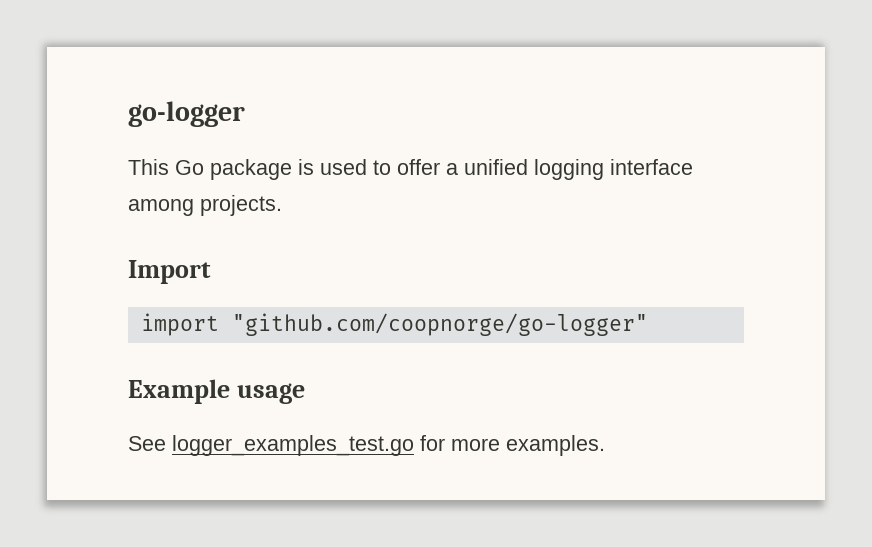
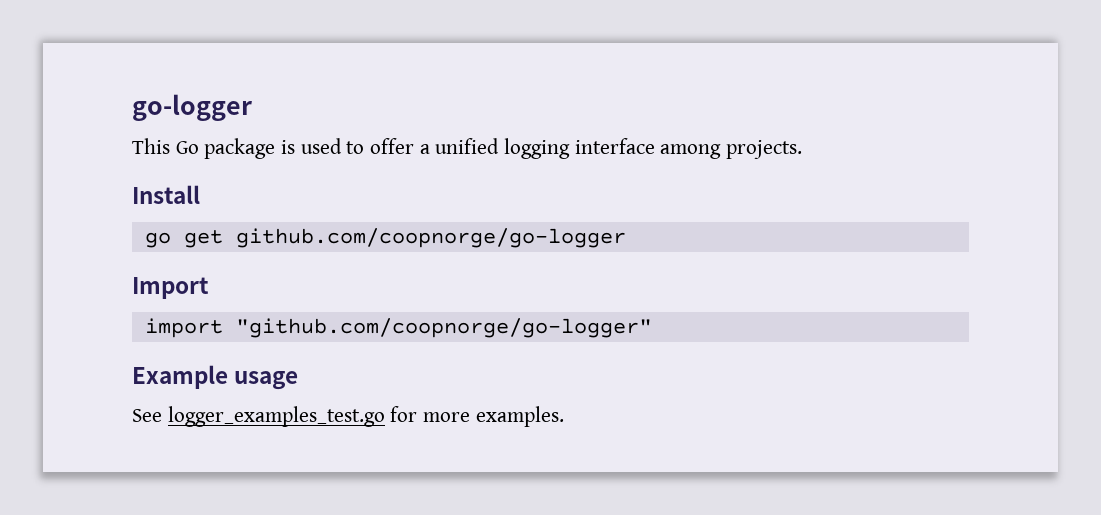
+ Install
+ go get github.com/coopnorge/go-logger

